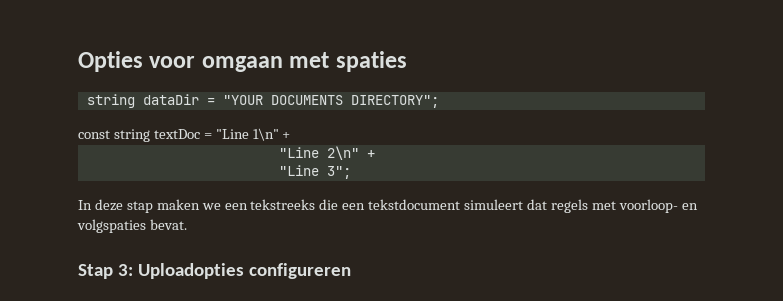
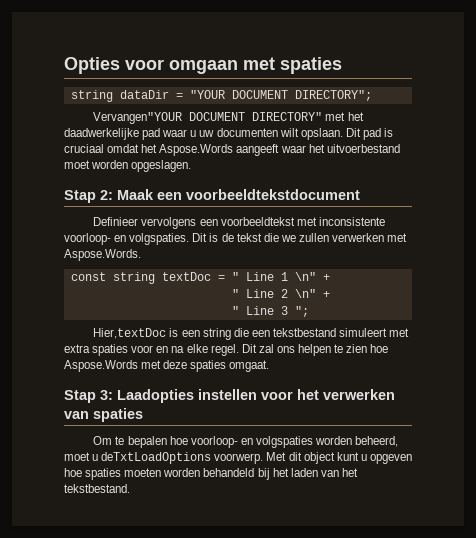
- string dataDir = "YOUR DOCUMENTS DIRECTORY";
+ string dataDir = "YOUR DOCUMENT DIRECTORY";
- const string textDoc = "Line 1\n" +
- "Line 2\n" +
- "Line 3";
- In deze stap maken we een tekstreeks die een tekstdocument simuleert dat regels met voorloop- en volgspaties bevat.
- Stap 3: Uploadopties configureren
+ Vervangen"YOUR DOCUMENT DIRECTORY" met het daadwerkelijke pad waar u uw documenten wilt opslaan. Dit pad is cruciaal omdat het Aspose.Words aangeeft waar het uitvoerbestand moet worden opgeslagen.
+ Stap 2: Maak een voorbeeldtekstdocument
+ Definieer vervolgens een voorbeeldtekst met inconsistente voorloop- en volgspaties. Dit is de tekst die we zullen verwerken met Aspose.Words.
+ const string textDoc = " Line 1 \n" +
+ " Line 2 \n" +
+ " Line 3 ";
+ Hier,textDoc is een string die een tekstbestand simuleert met extra spaties voor en na elke regel. Dit zal ons helpen te zien hoe Aspose.Words met deze spaties omgaat.
+ Stap 3: Laadopties instellen voor het verwerken van spaties
+ Om te bepalen hoe voorloop- en volgspaties worden beheerd, moet u deTxtLoadOptions voorwerp. Met dit object kunt u opgeven hoe spaties moeten worden behandeld bij het laden van het tekstbestand.

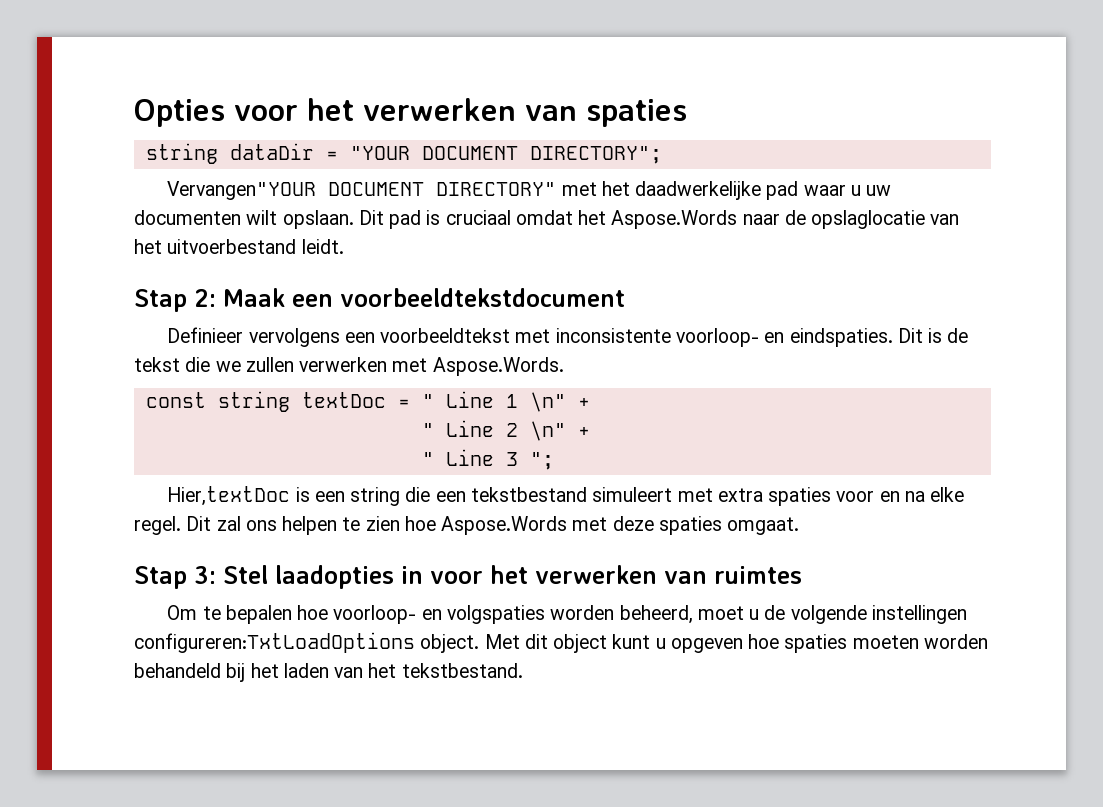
- Opties voor omgaan met spaties
+ Opties voor het verwerken van spaties
- Dit pad is cruciaal omdat het Aspose.Words aangeeft waar het uitvoerbestand moet worden opgeslagen.
+ Dit pad is cruciaal omdat het Aspose.Words naar de opslaglocatie van het uitvoerbestand leidt.
- Definieer vervolgens een voorbeeldtekst met inconsistente voorloop- en volgspaties.
+ Definieer vervolgens een voorbeeldtekst met inconsistente voorloop- en eindspaties.
- Stap 3: Laadopties instellen voor het verwerken van spaties
+ Stap 3: Stel laadopties in voor het verwerken van ruimtes
- Om te bepalen hoe voorloop- en volgspaties worden beheerd, moet u deTxtLoadOptions voorwerp.
+ Om te bepalen hoe voorloop- en volgspaties worden beheerd, moet u de volgende instellingen configureren:TxtLoadOptions object.

